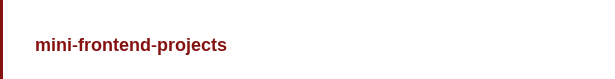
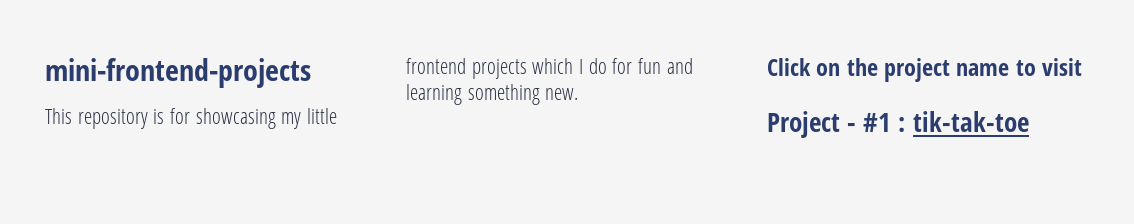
+ This repository is for showcasing my little frontend projects which I do for fun and learning something new.
+ Click on the project name to visit
+ Project - #1 : tik-tak-toe

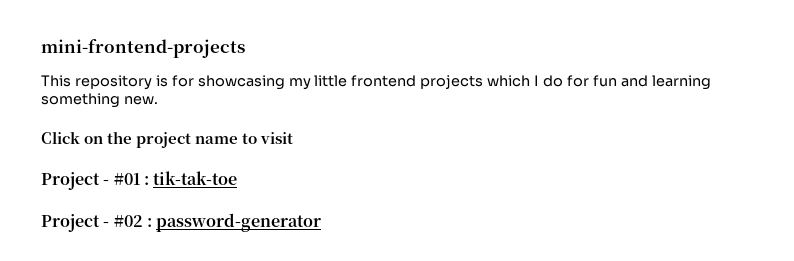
- Project - #1 : tik-tak-toe
+ Project - #01 : tik-tak-toe
+ Project - #02 : password-generator

